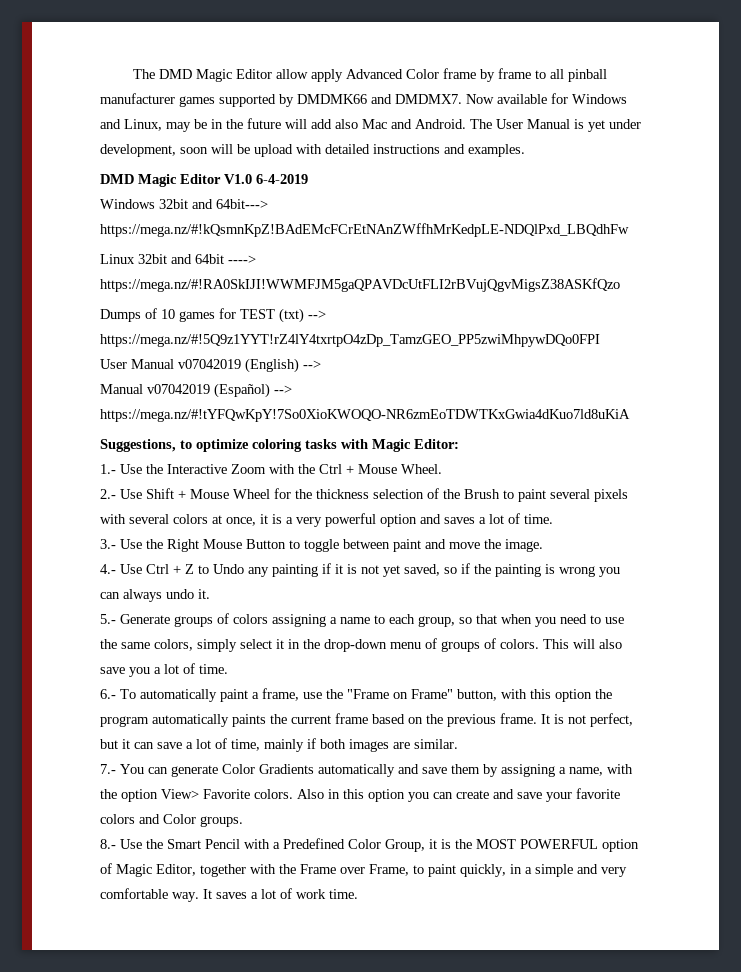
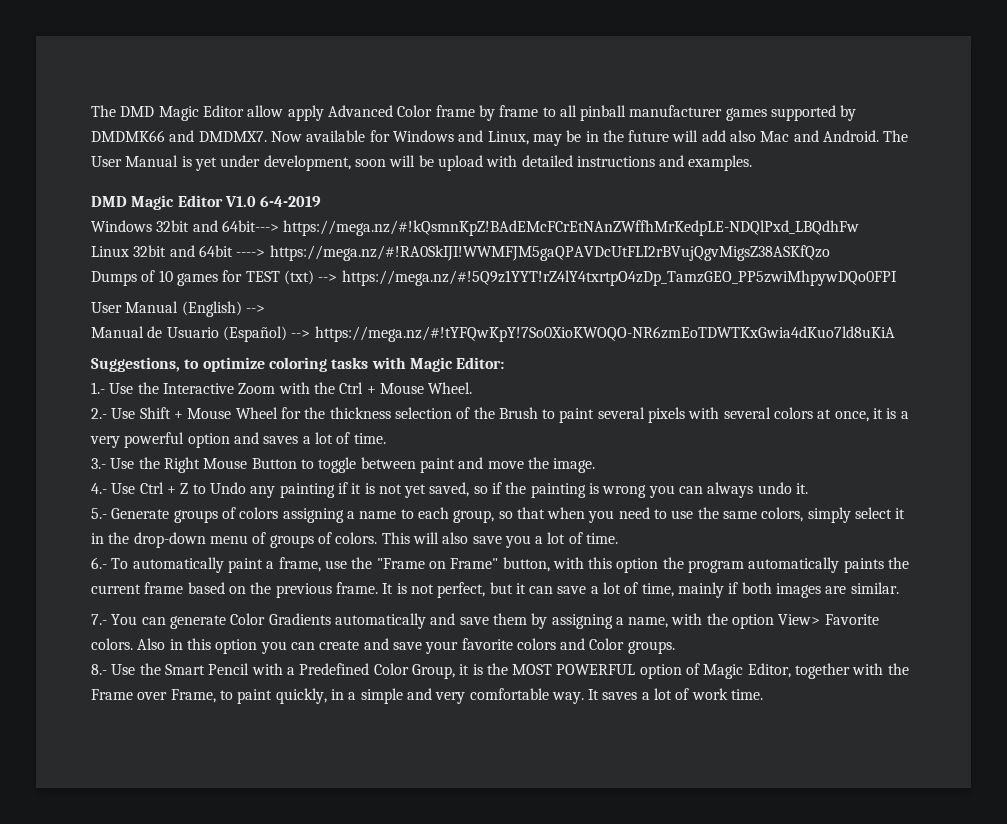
- User Manual v07042019 (English) -->
+ User Manual (English) -->
- Manual v07042019 (Español) --> https://mega.nz/#!tYFQwKpY!7So0XioKWOQO-NR6zmEoTDWTKxGwia4dKuo7ld8uKiA
+ Manual de Usuario (Español) --> https://mega.nz/#!tYFQwKpY!7So0XioKWOQO-NR6zmEoTDWTKxGwia4dKuo7ld8uKiA

